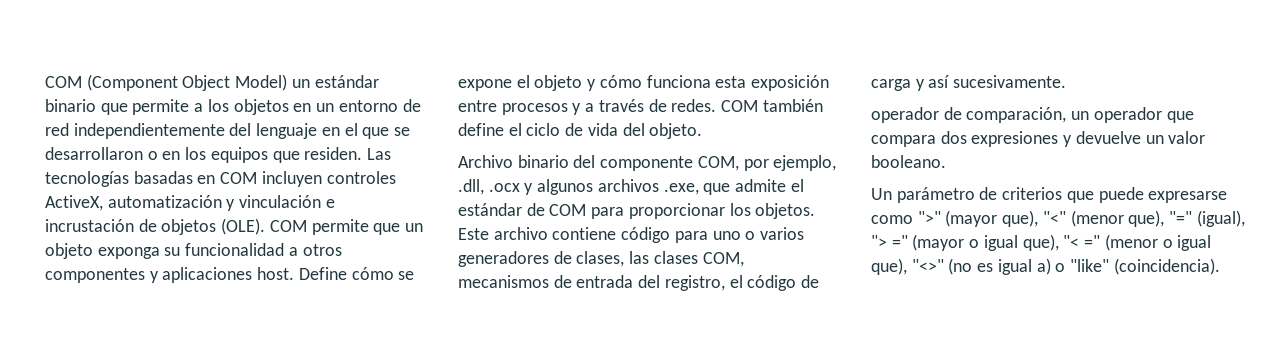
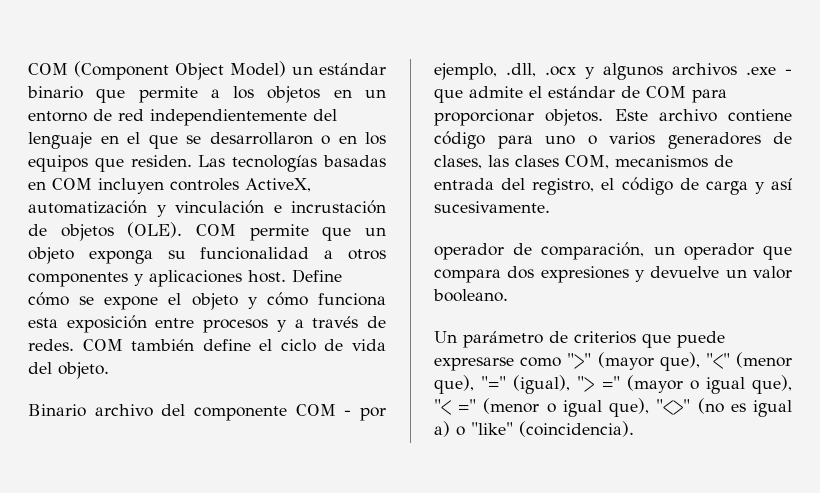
- Archivo binario del componente COM, por ejemplo, .dll, .ocx y algunos archivos .exe, que admite el estándar de COM para proporcionar los objetos.
+ Binario archivo del componente COM - por ejemplo, .dll, .ocx y algunos archivos .exe - que admite el estándar de COM para proporcionar objetos.

